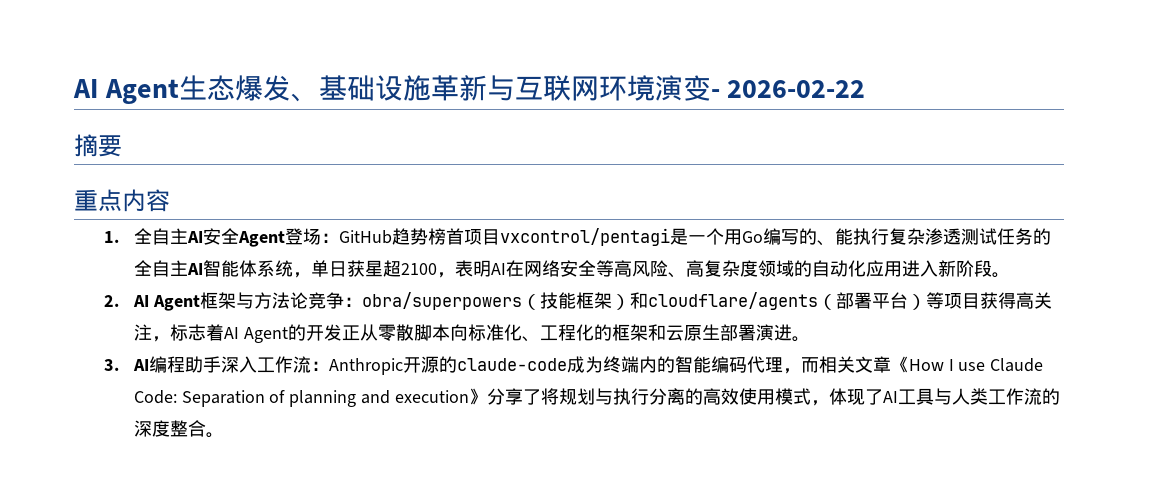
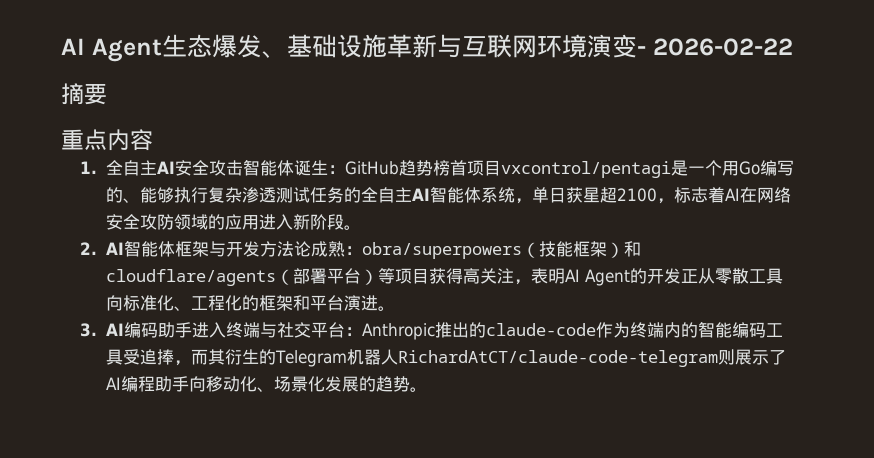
- 1.全自主AI安全Agent登场：GitHub趋势榜首项目vxcontrol/pentagi是一个用Go编写的、能执行复杂渗透测试任务的全自主AI智能体系统，单日获星超2100，表明AI在网络安全等高风险、高复杂度领域的自动化应用进入新阶段。
+ 1.全自主AI安全攻击智能体诞生：GitHub趋势榜首项目vxcontrol/pentagi是一个用Go编写的、能够执行复杂渗透测试任务的全自主AI智能体系统，单日获星超2100，标志着AI在网络安全攻防领域的应用进入新阶段。
- 2. AI Agent框架与方法论竞争：obra/superpowers（技能框架）和cloudflare/agents（部署平台）等项目获得高关注，标志着AI Agent的开发正从零散脚本向标准化、工程化的框架和云原生部署演进。
+ 2. AI智能体框架与开发方法论成熟：obra/superpowers（技能框架）和cloudflare/agents（部署平台）等项目获得高关注，表明AI Agent的开发正从零散工具向标准化、工程化的框架和平台演进。
- 3. AI编程助手深入工作流：Anthropic开源的claude-code成为终端内的智能编码代理，而相关文章《How I use Claude Code: Separation of planning and execution》分享了将规划与执行分离的高效使用模式，体现了AI工具与人类工作流的深度整合。
+ 3. AI编码助手进入终端与社交平台：Anthropic推出的claude-code作为终端内的智能编码工具受追捧，而其衍生的Telegram机器人RichardAtCT/claude-code-telegram则展示了AI编程助手向移动化、场景化发展的趋势。

